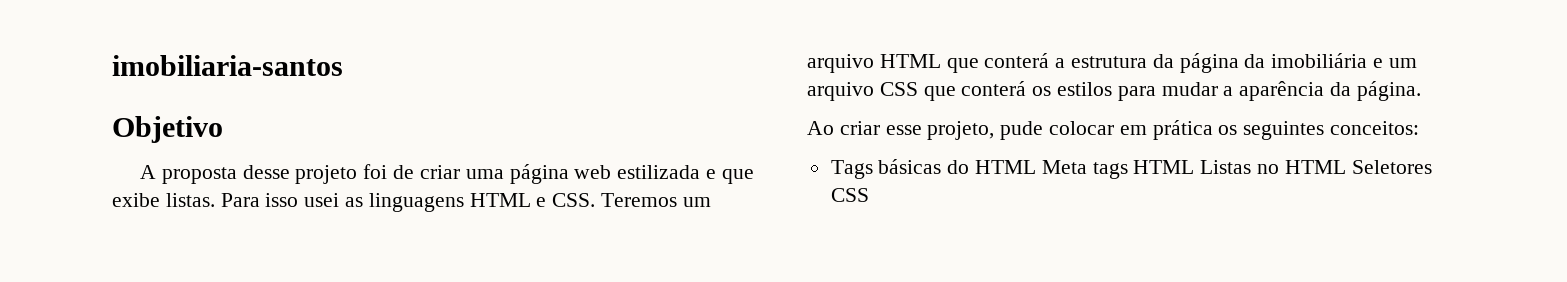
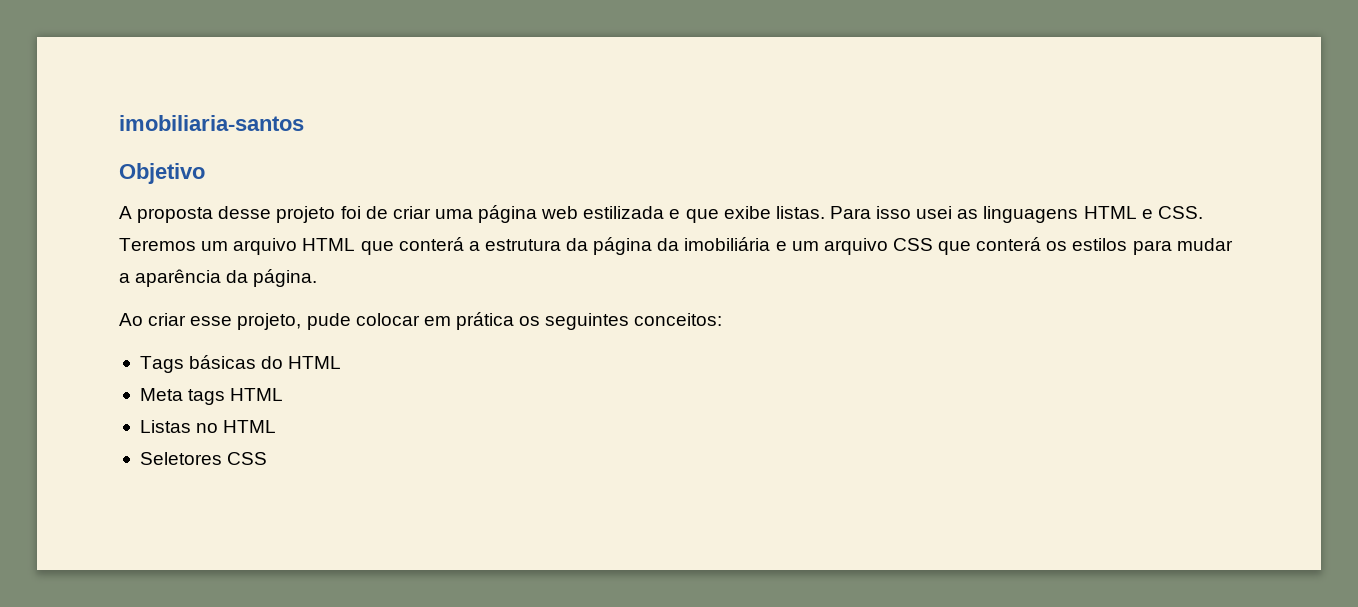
- Tags básicas do HTML Meta tags HTML Listas no HTML Seletores CSS
+ Tags básicas do HTML
+ Meta tags HTML
+ Listas no HTML
+ Seletores CSS

